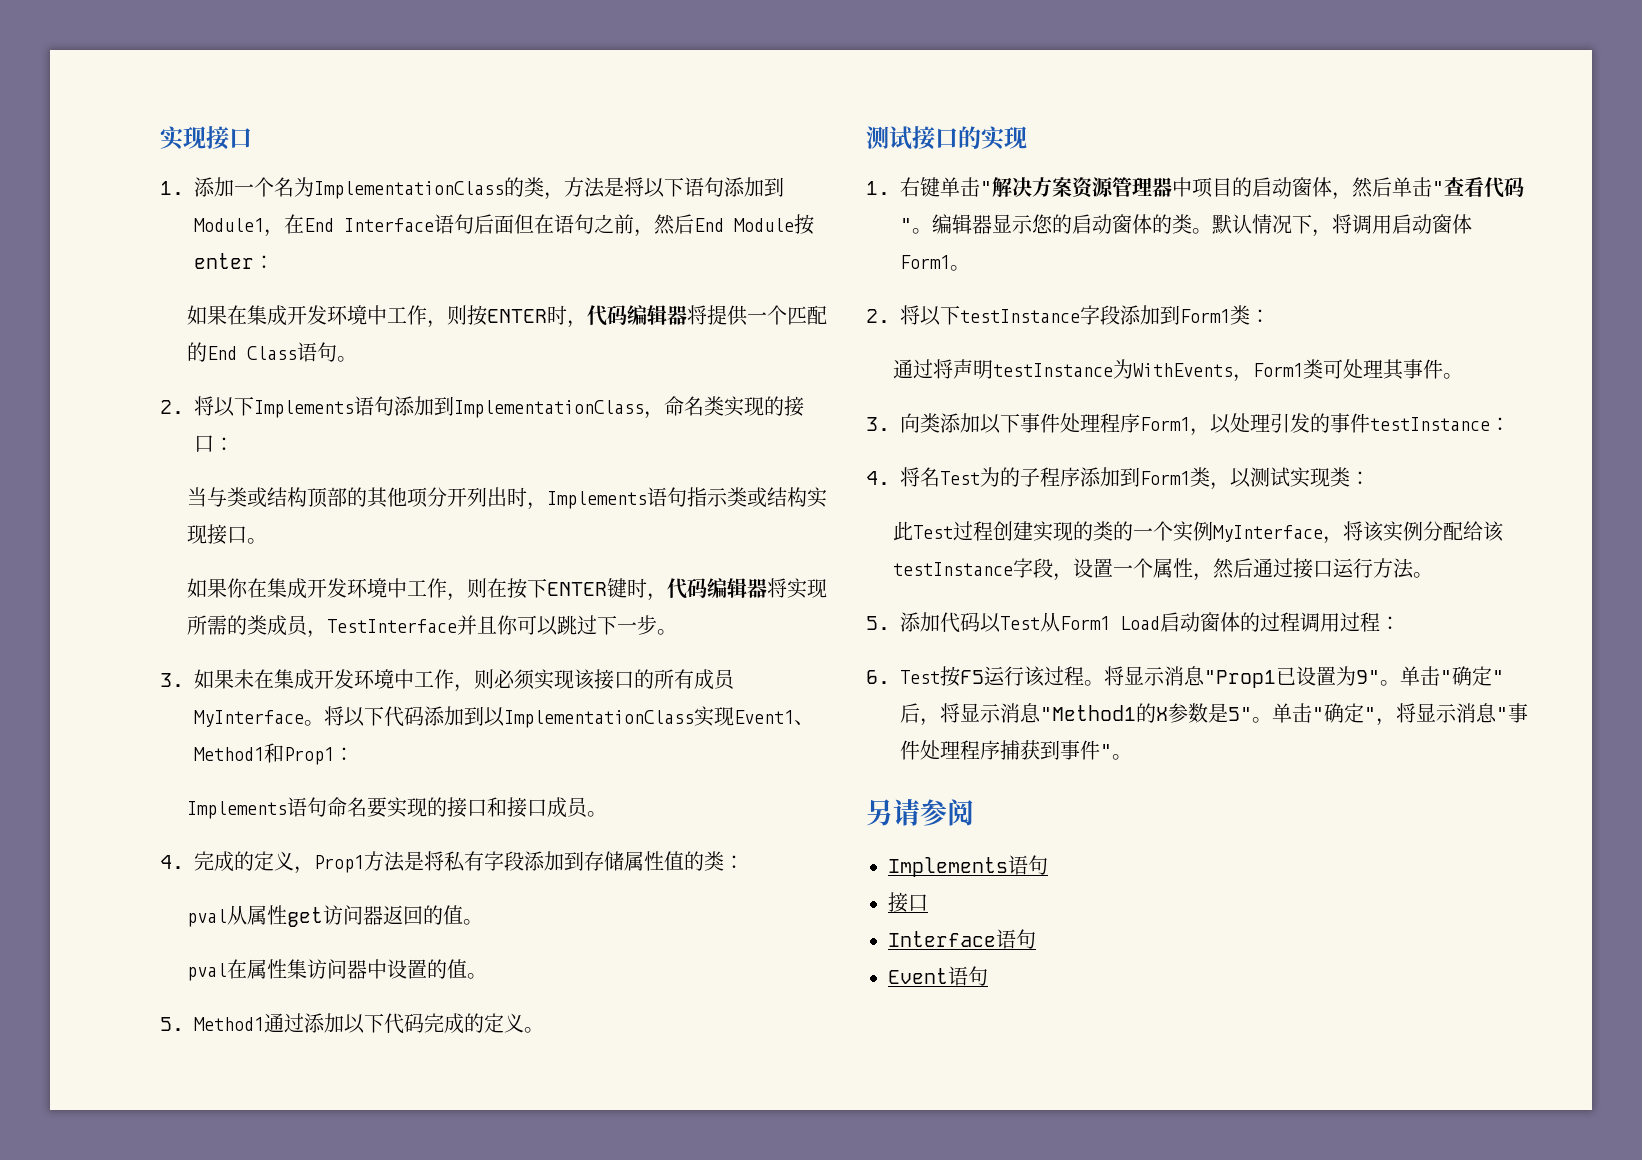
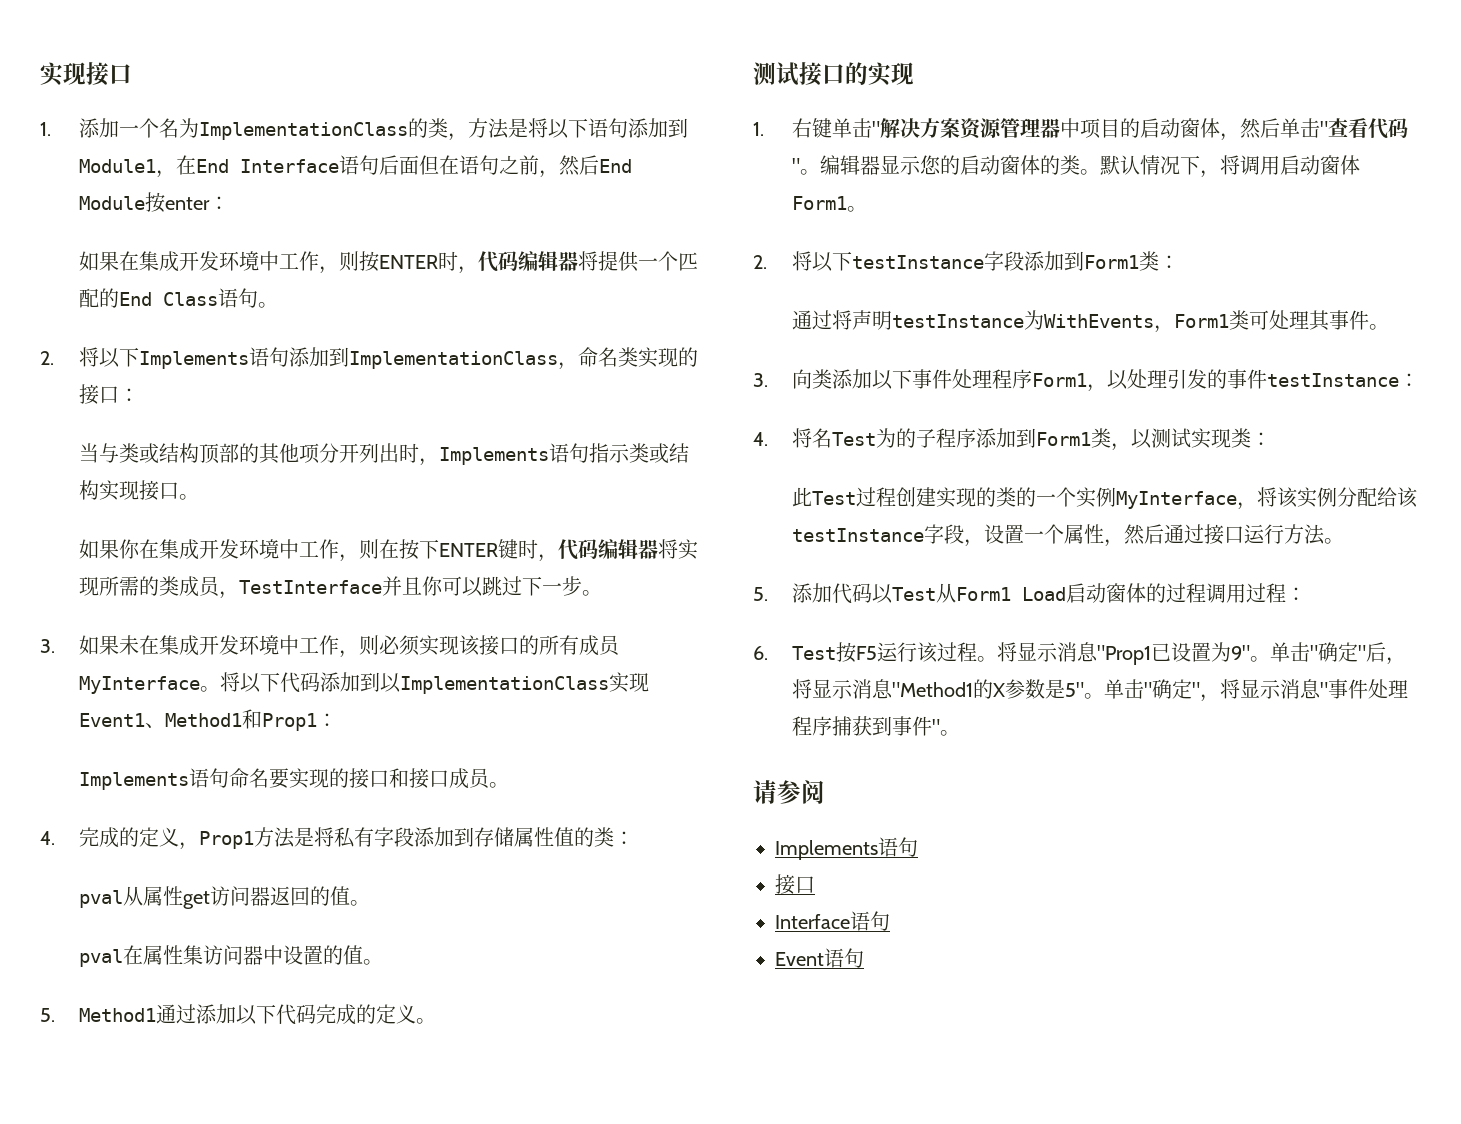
- 另请参阅
+ 请参阅

